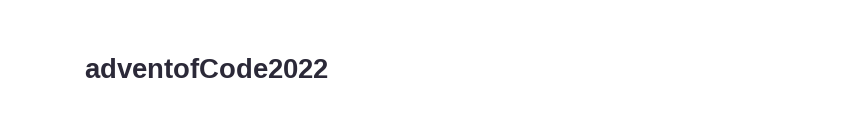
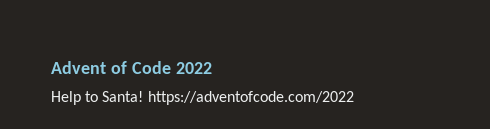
- adventofCode2022
+ Advent of Code 2022
+ Help to Santa! https://adventofcode.com/2022

